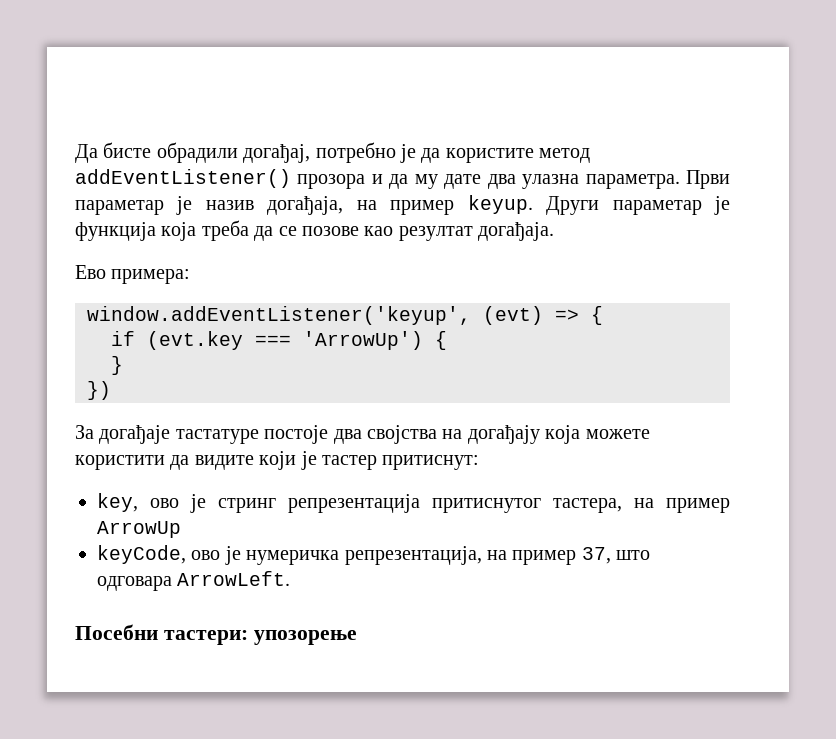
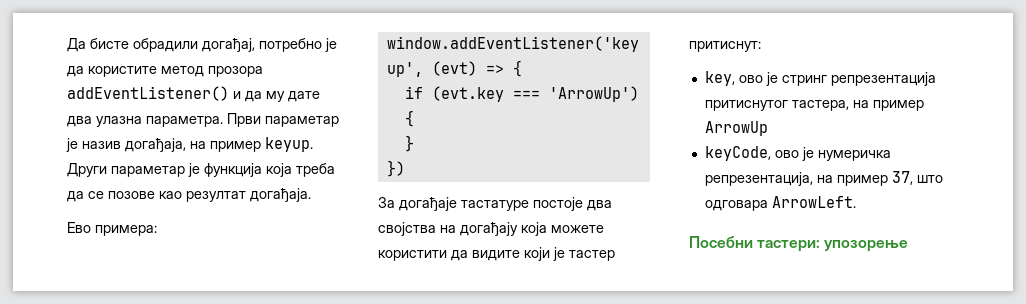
- Да бисте обрадили догађај, потребно је да користите метод addEventListener() прозора и да му дате два улазна параметра.
+ Да бисте обрадили догађај, потребно је да користите метод прозора addEventListener() и да му дате два улазна параметра.

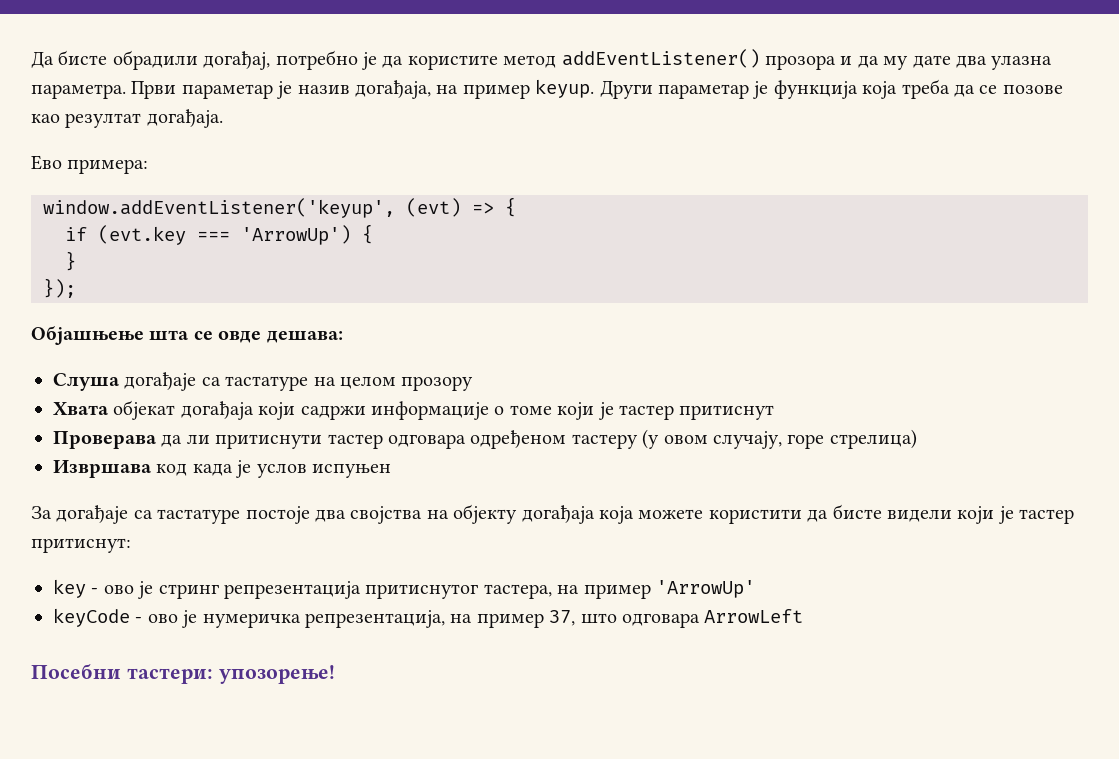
- Да бисте обрадили догађај, потребно је да користите метод прозора addEventListener() и да му дате два улазна параметра.
+ Да бисте обрадили догађај, потребно је да користите метод addEventListener() прозора и да му дате два улазна параметра.
- })
+ });
+ Објашњење шта се овде дешава:
+ Слуша догађаје са тастатуре на целом прозору
+ Хвата објекат догађаја који садржи информације о томе који је тастер притиснут
+ Проверава да ли притиснути тастер одговара одређеном тастеру (у овом случају, горе стрелица)
+ Извршава код када је услов испуњен
- За догађаје тастатуре постоје два својства на догађају која можете користити да видите који је тастер притиснут:
+ За догађаје са тастатуре постоје два својства на објекту догађаја која можете користити да бисте видели који је тастер притиснут:
- key, ово је стринг репрезентација притиснутог тастера, на пример ArrowUp
- keyCode, ово је нумеричка репрезентација, на пример 37, што одговара ArrowLeft.
+ key - ово је стринг репрезентација притиснутог тастера, на пример 'ArrowUp'
+ keyCode - ово је нумеричка репрезентација, на пример 37, што одговара ArrowLeft
- Посебни тастери: упозорење
+ Посебни тастери: упозорење!

